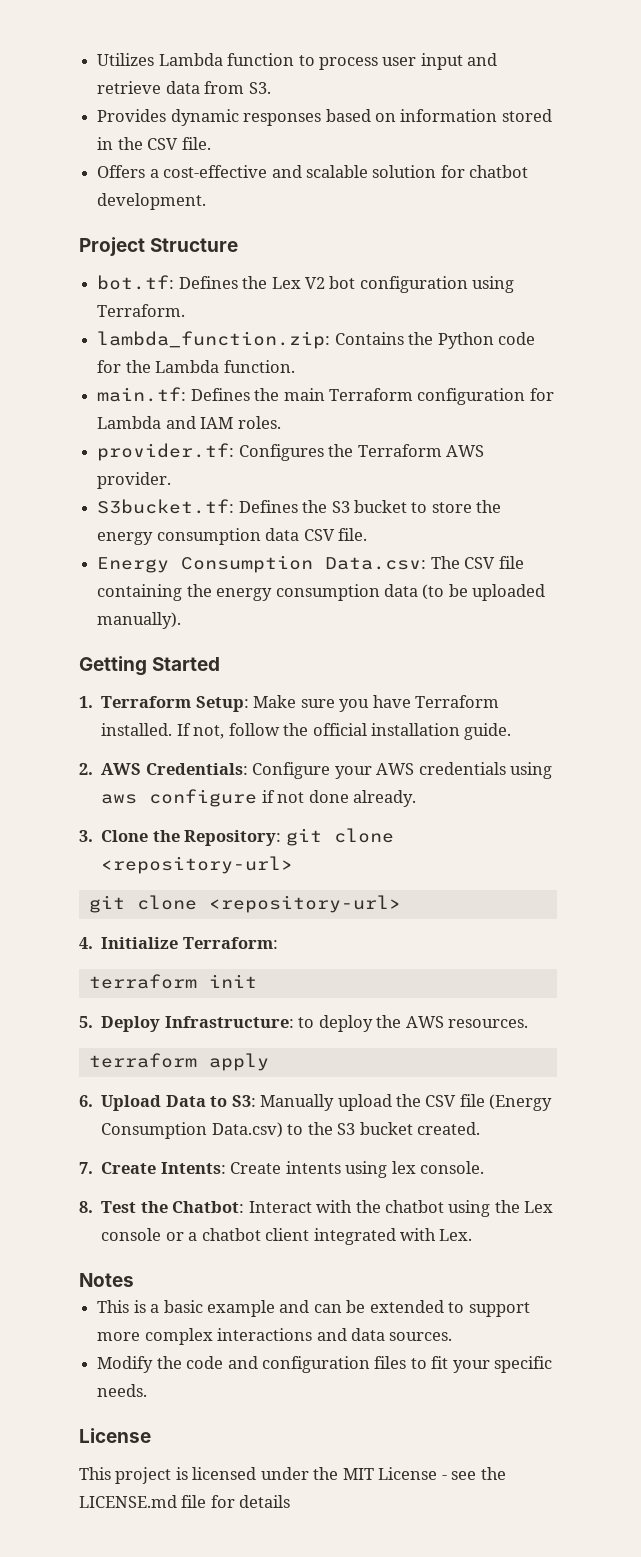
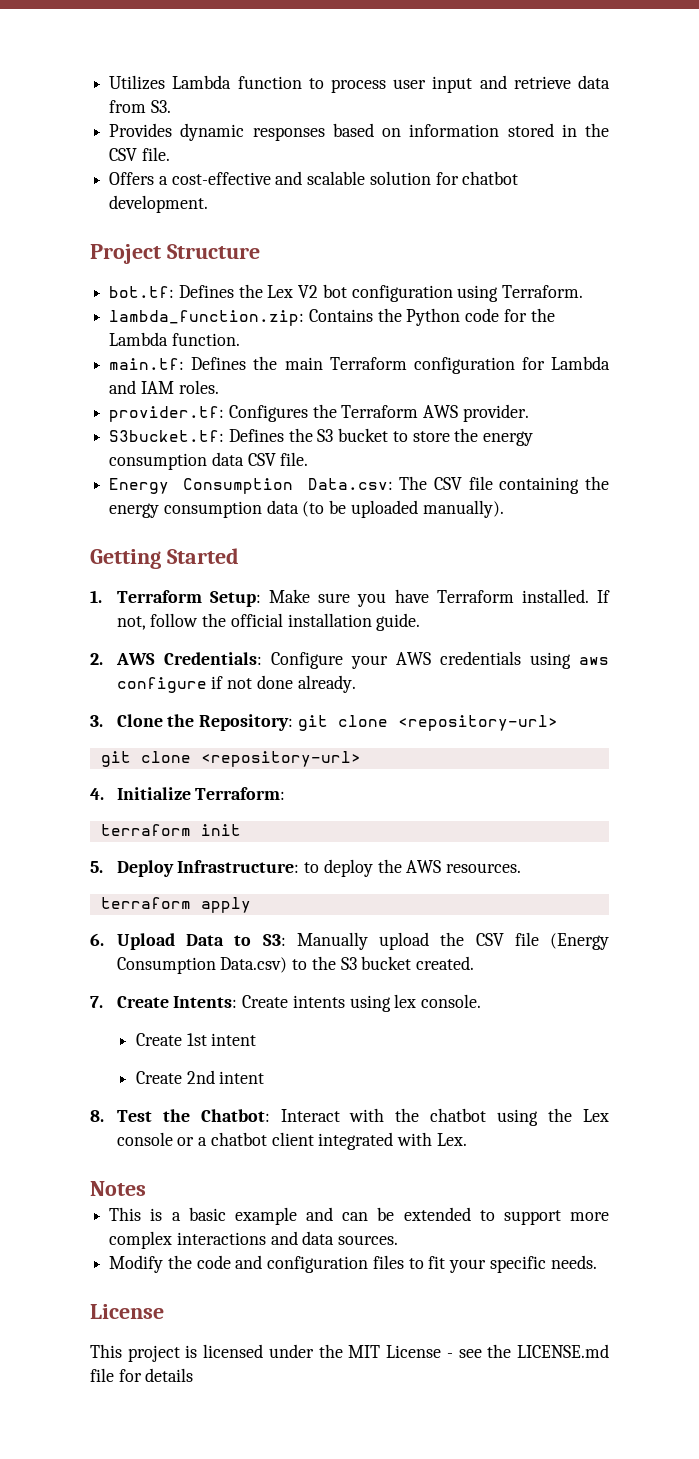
+ Create 1st intent
+ Create 2nd intent

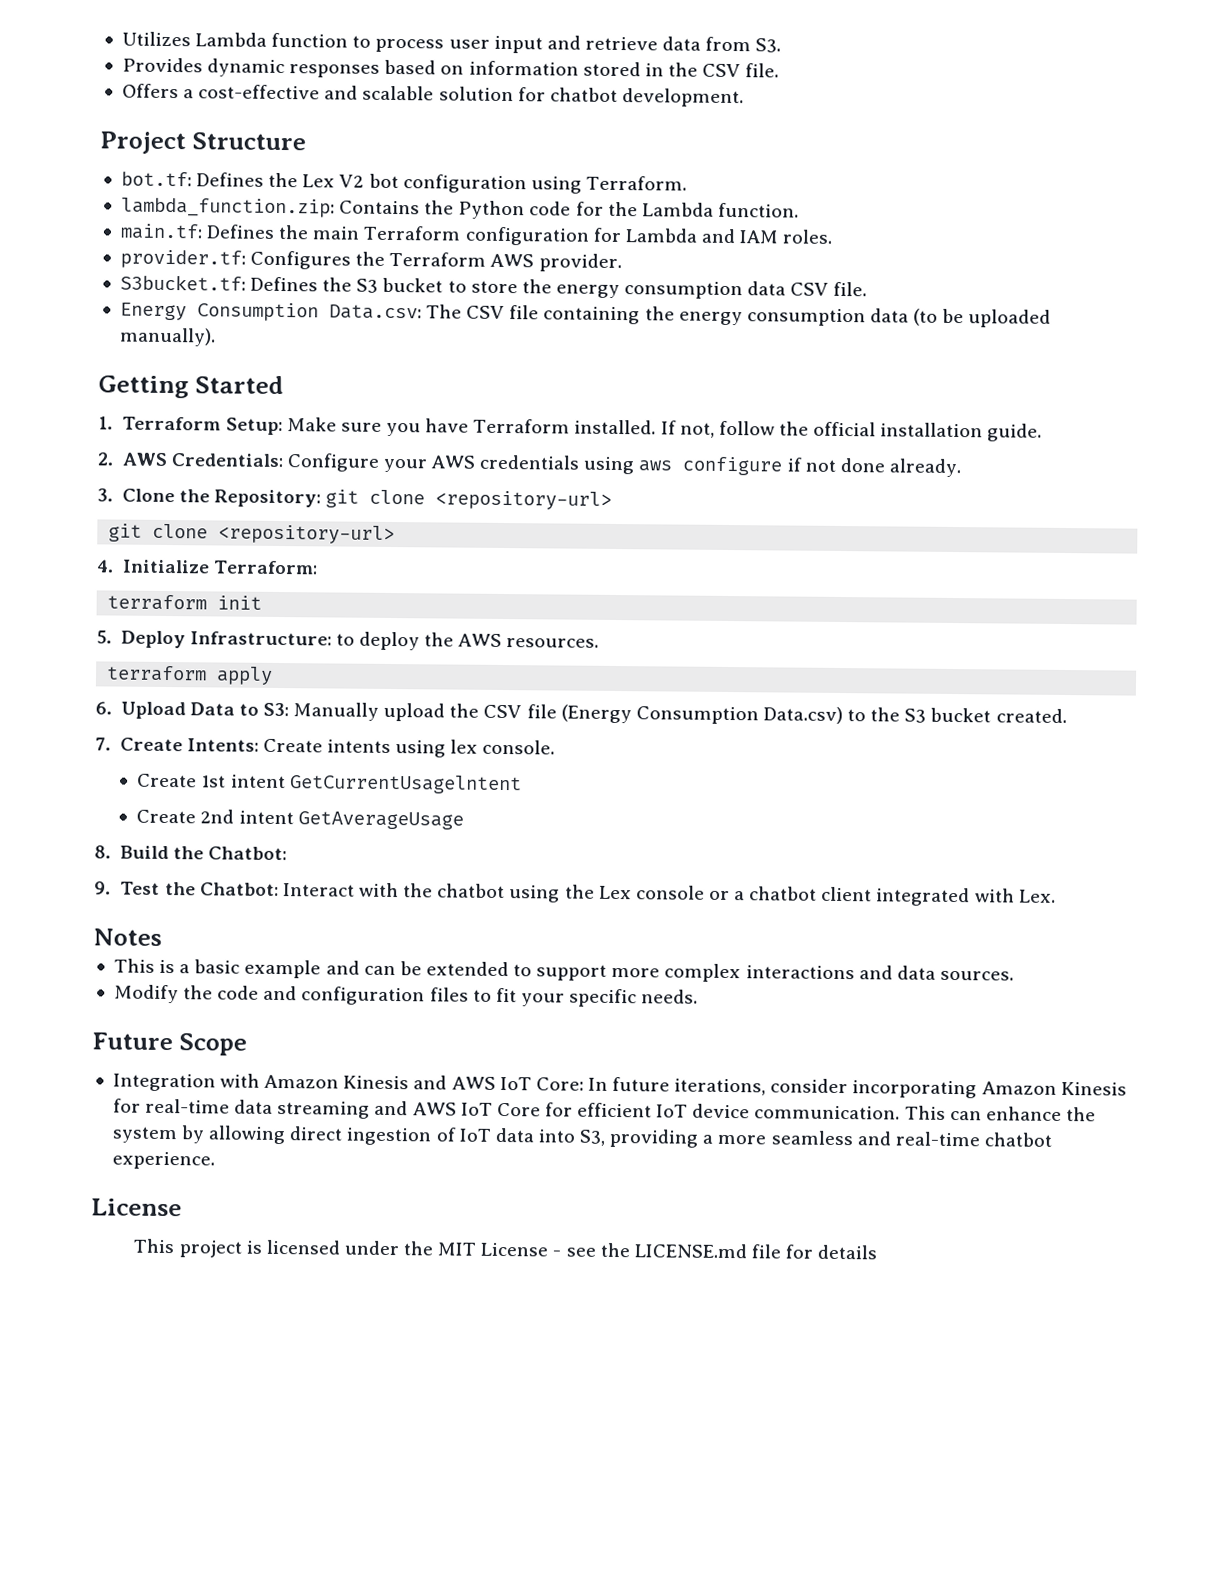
- Create 1st intent
+ Create 1st intent GetCurrentUsagelntent
- Create 2nd intent
- 8. Test the Chatbot: Interact with the chatbot using the Lex console or a chatbot client integrated with Lex.
+ Create 2nd intent GetAverageUsage
+ 8. Build the Chatbot:
+ 9. Test the Chatbot: Interact with the chatbot using the Lex console or a chatbot client integrated with Lex.
+ Future Scope
+ Integration with Amazon Kinesis and AWS IoT Core: In future iterations, consider incorporating Amazon Kinesis for real-time data streaming and AWS IoT Core for efficient IoT device communication. This can enhance the system by allowing direct ingestion of IoT data into S3, providing a more seamless and real-time chatbot experience.

